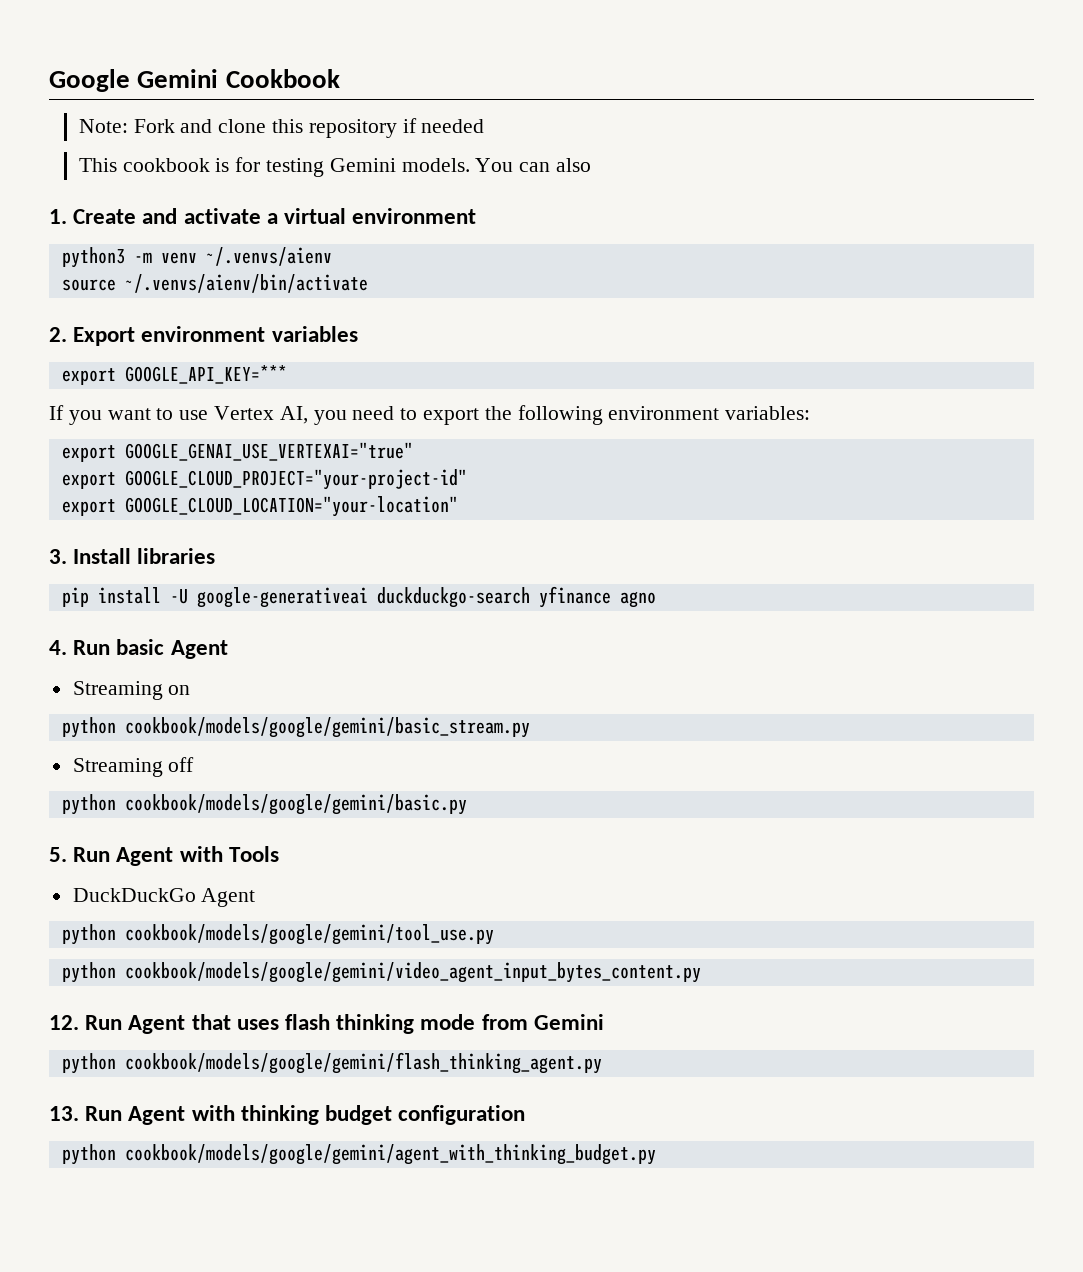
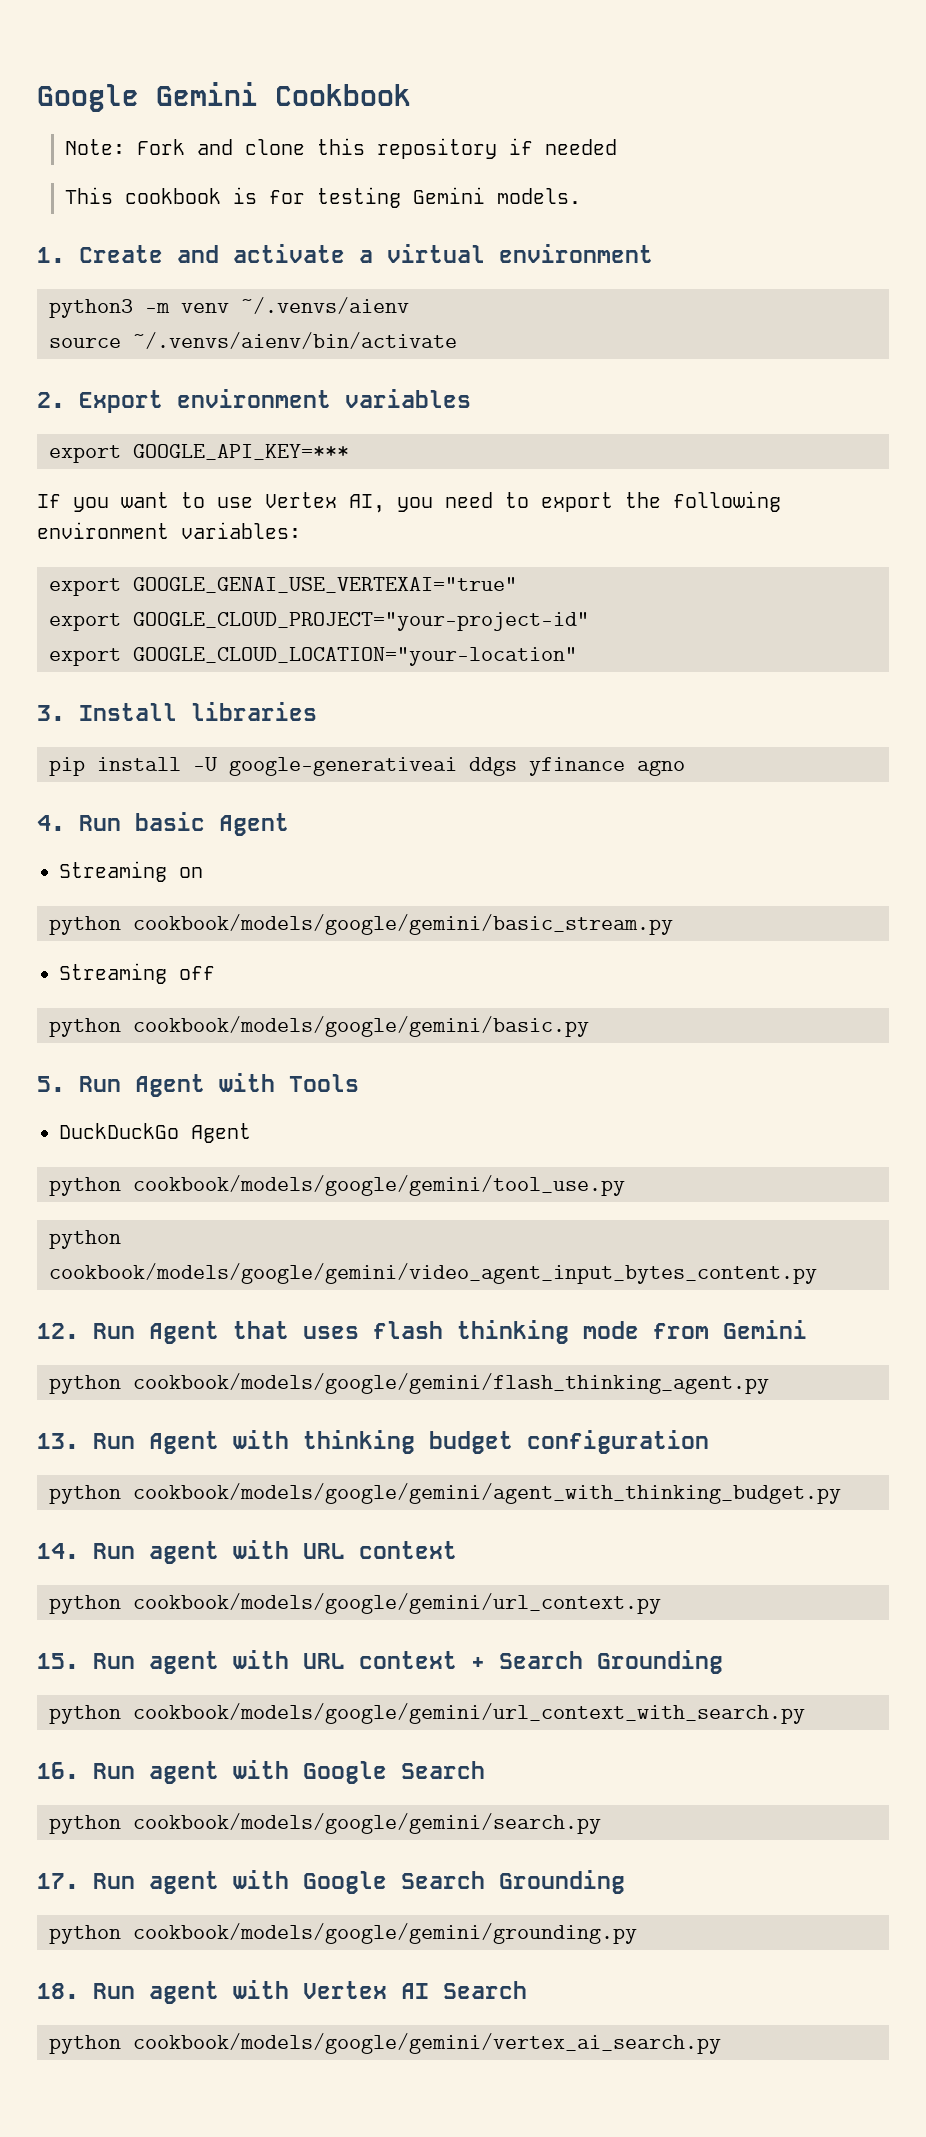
- You can also
- pip install -U google-generativeai duckduckgo-search yfinance agno
+ pip install -U google-generativeai ddgs yfinance agno
+ 14. Run agent with URL context
+ python cookbook/models/google/gemini/url_context.py
+ 15. Run agent with URL context + Search Grounding
+ python cookbook/models/google/gemini/url_context_with_search.py
+ 16. Run agent with Google Search
+ python cookbook/models/google/gemini/search.py
+ 17. Run agent with Google Search Grounding
+ python cookbook/models/google/gemini/grounding.py
+ 18. Run agent with Vertex AI Search
+ python cookbook/models/google/gemini/vertex_ai_search.py

